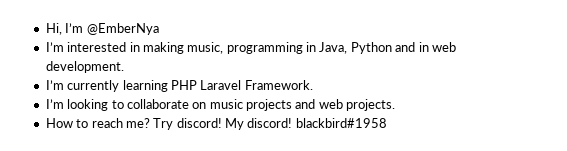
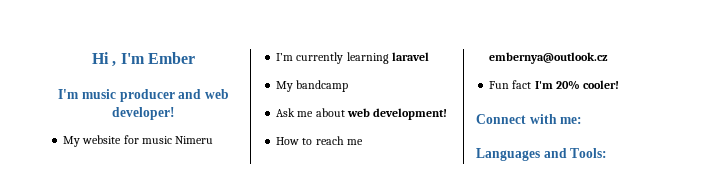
- Hi, I’m @EmberNya
- I’m interested in making music, programming in Java, Python and in web development.
- I’m currently learning PHP Laravel Framework.
- I’m looking to collaborate on music projects and web projects.
- How to reach me? Try discord! My discord! blackbird#1958
+ Hi , I'm Ember
+ I'm music producer and web developer!
+ My website for music Nimeru
+ I’m currently learning laravel
+ My bandcamp
+ Ask me about web development!
+ How to reach me embernya@outlook.cz
+ Fun fact I'm 20% cooler!
+ Connect with me:
+ Languages and Tools:

